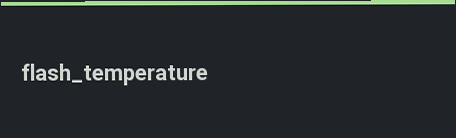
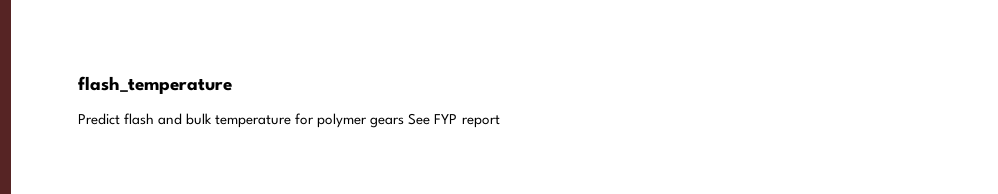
+ Predict flash and bulk temperature for polymer gears See FYP report

